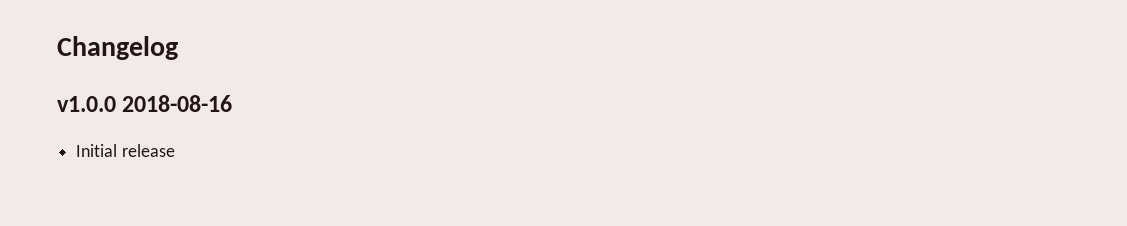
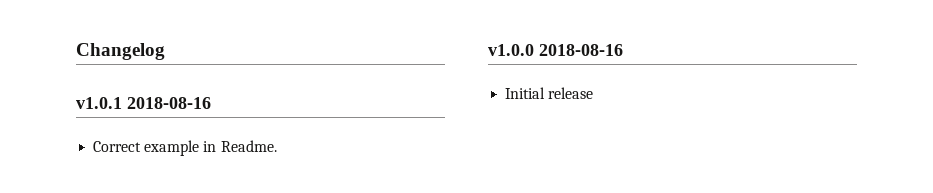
+ v1.0.1 2018-08-16
+ Correct example in Readme.

